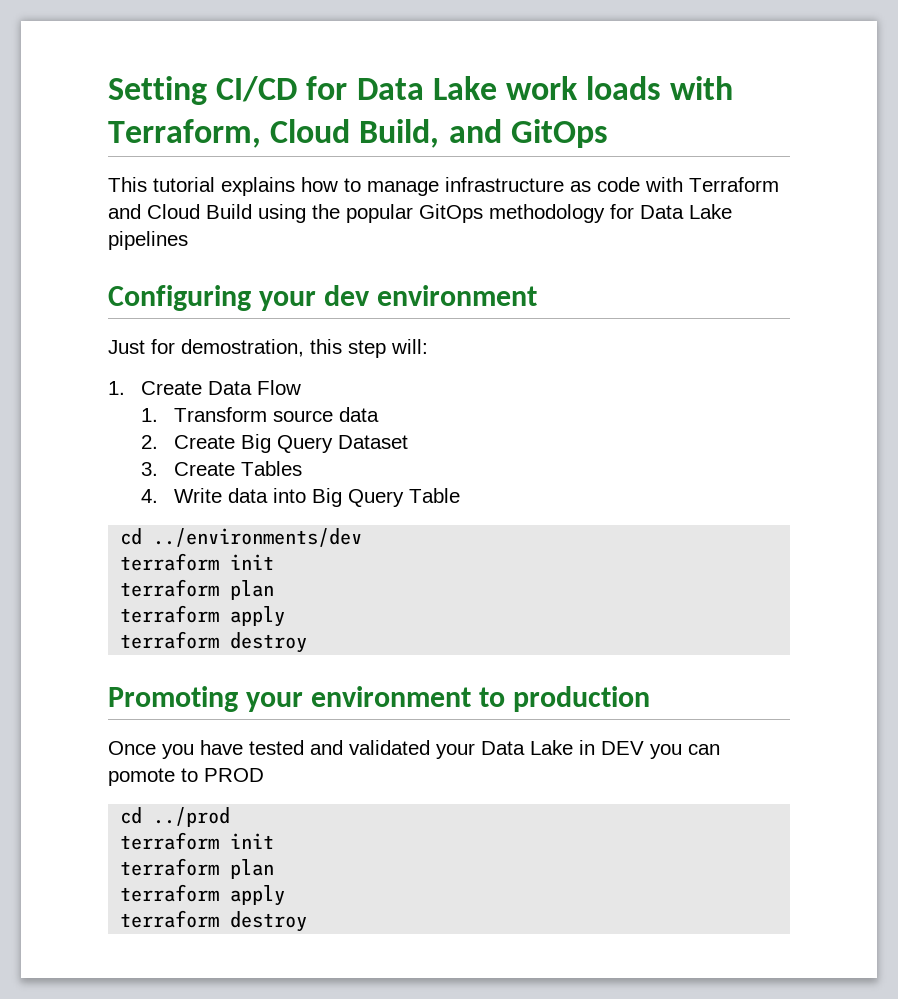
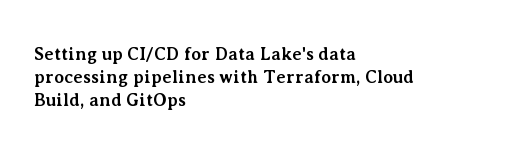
- Setting CI/CD for Data Lake work loads with Terraform, Cloud Build, and GitOps
+ Setting up CI/CD for Data Lake's data processing pipelines with Terraform, Cloud Build, and GitOps
- This tutorial explains how to manage infrastructure as code with Terraform and Cloud Build using the popular GitOps methodology for Data Lake pipelines
- Configuring your dev environment
- Just for demostration, this step will:
- 1. Create Data Flow
- 1. Transform source data
- 2. Create Big Query Dataset
- 3. Create Tables
- 4. Write data into Big Query Table
- cd ../environments/dev
- terraform init
- terraform plan
- terraform apply
- terraform destroy
- Promoting your environment to production
- Once you have tested and validated your Data Lake in DEV you can pomote to PROD
- cd ../prod
- terraform init
- terraform plan
- terraform apply
- terraform destroy

